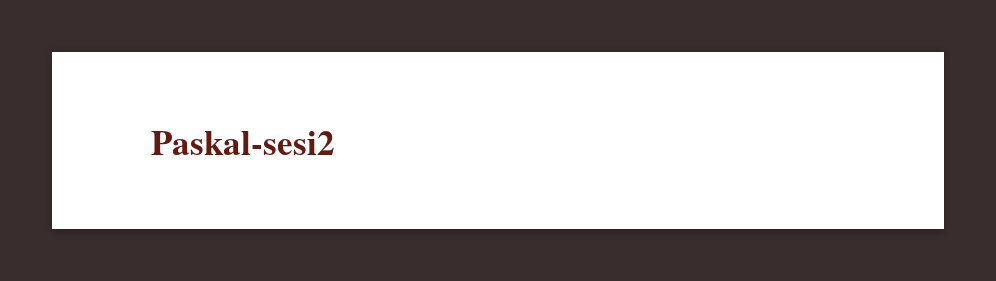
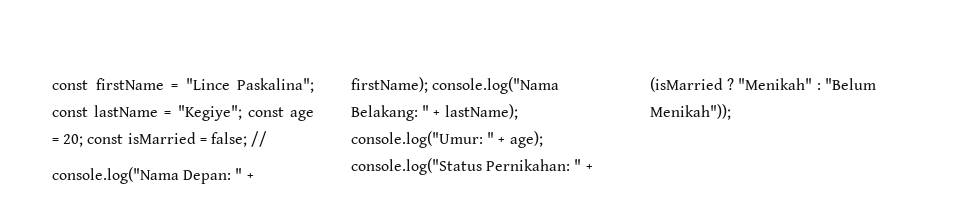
- Paskal-sesi2
+ const firstName = "Lince Paskalina"; const lastName = "Kegiye"; const age = 20; const isMarried = false; //
+ console.log("Nama Depan: " + firstName); console.log("Nama Belakang: " + lastName); console.log("Umur: " + age); console.log("Status Pernikahan: " + (isMarried ? "Menikah" : "Belum Menikah"));

